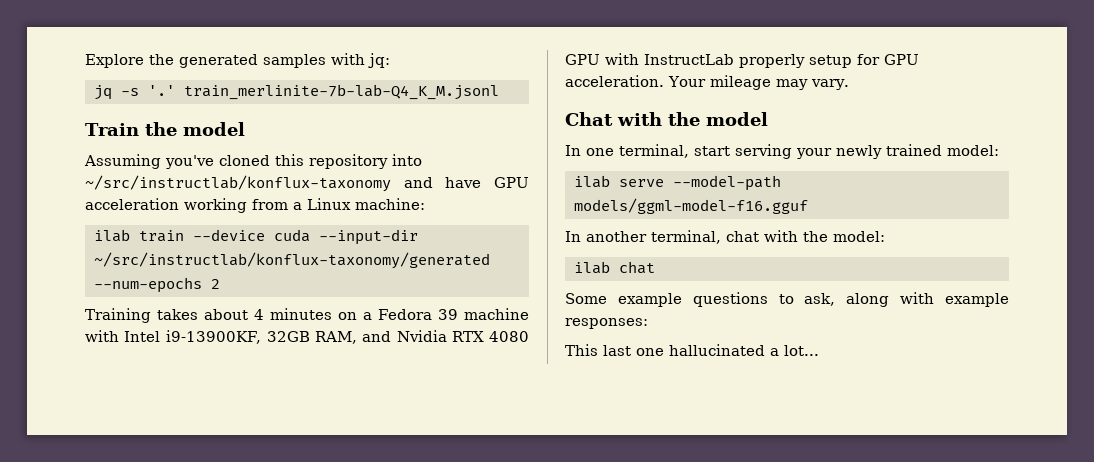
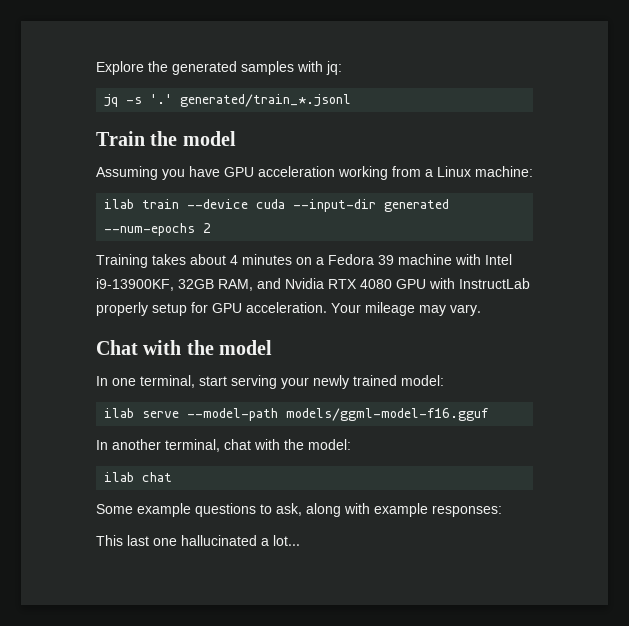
- jq -s '.' train_merlinite-7b-lab-Q4_K_M.jsonl
+ jq -s '.' generated/train_*.jsonl
- Assuming you've cloned this repository into ~/src/instructlab/konflux-taxonomy and have GPU acceleration working from a Linux machine:
+ Assuming you have GPU acceleration working from a Linux machine:
- ilab train --device cuda --input-dir ~/src/instructlab/konflux-taxonomy/generated --num-epochs 2
+ ilab train --device cuda --input-dir generated --num-epochs 2

